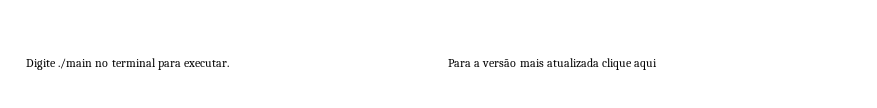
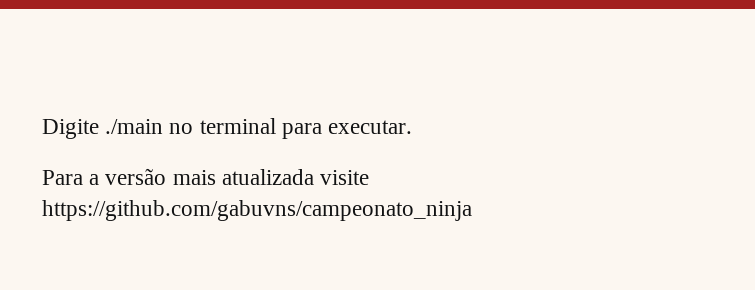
- Para a versão mais atualizada clique aqui
+ Para a versão mais atualizada visite https://github.com/gabuvns/campeonato_ninja

